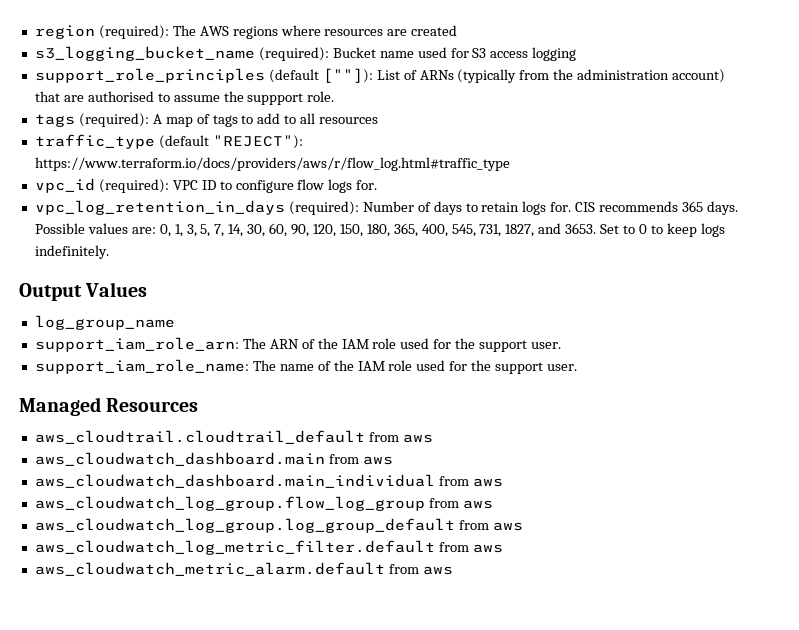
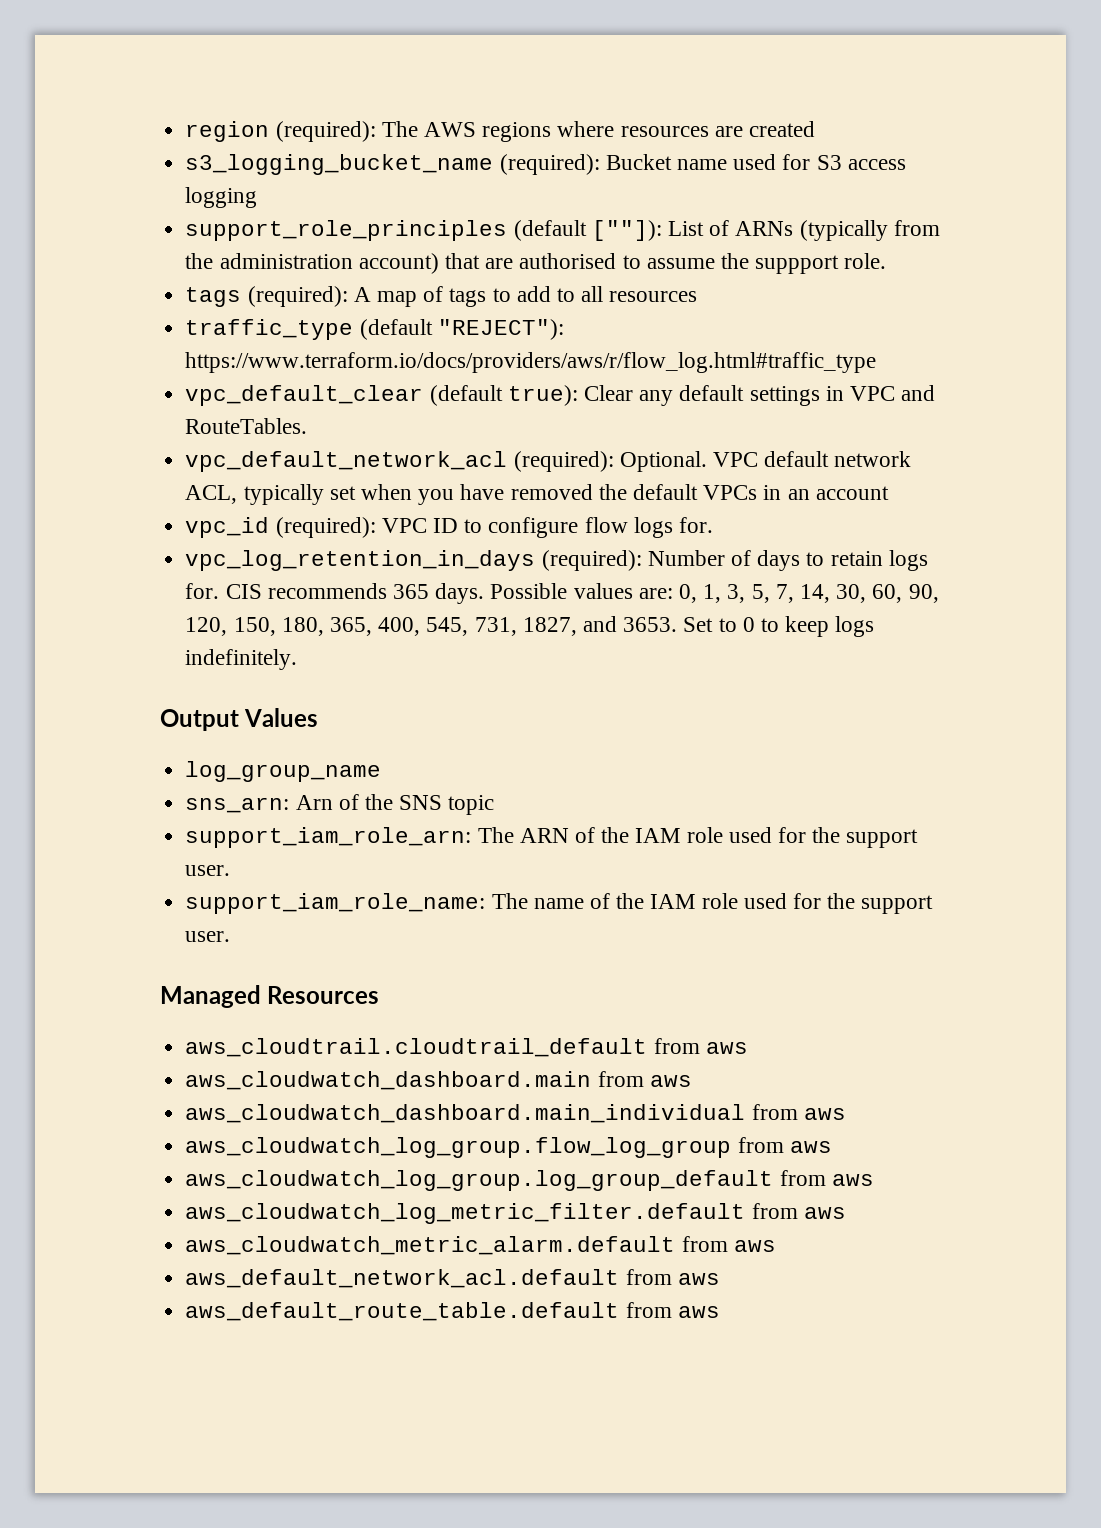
+ vpc_default_clear (default true): Clear any default settings in VPC and RouteTables.
+ vpc_default_network_acl (required): Optional. VPC default network ACL, typically set when you have removed the default VPCs in an account
+ sns_arn: Arn of the SNS topic
+ aws_default_network_acl.default from aws
+ aws_default_route_table.default from aws

